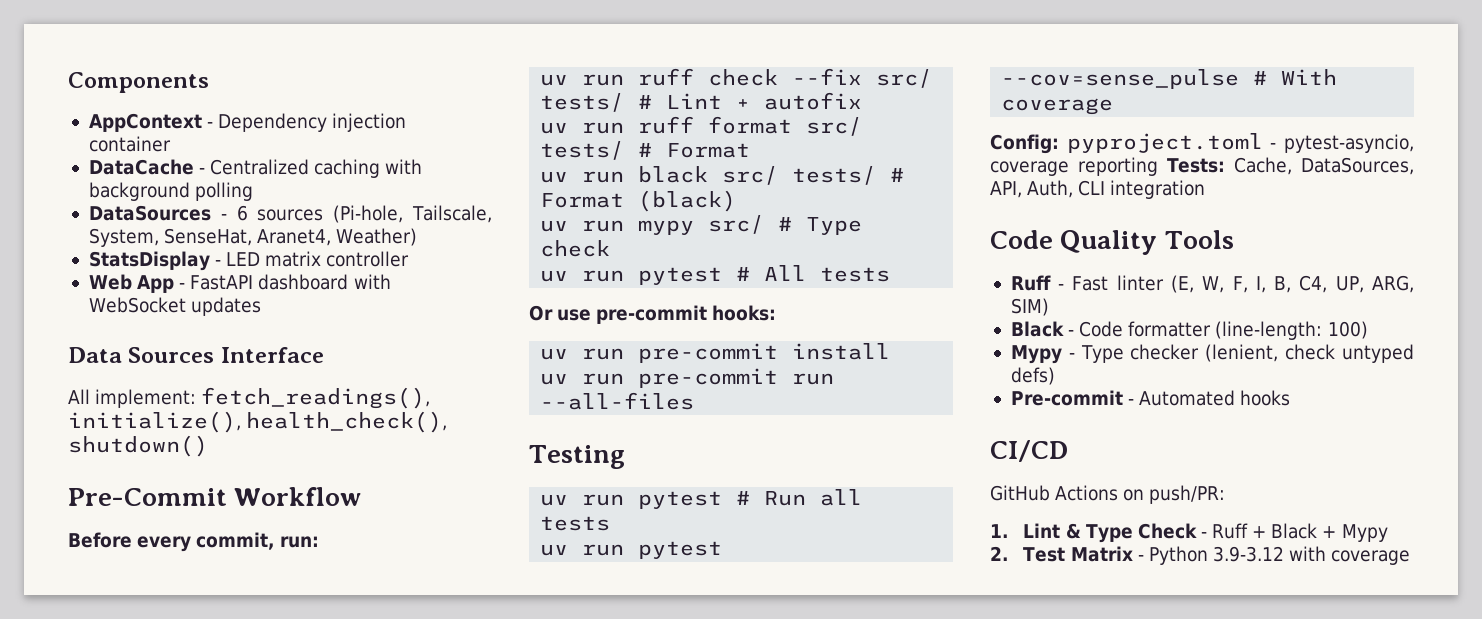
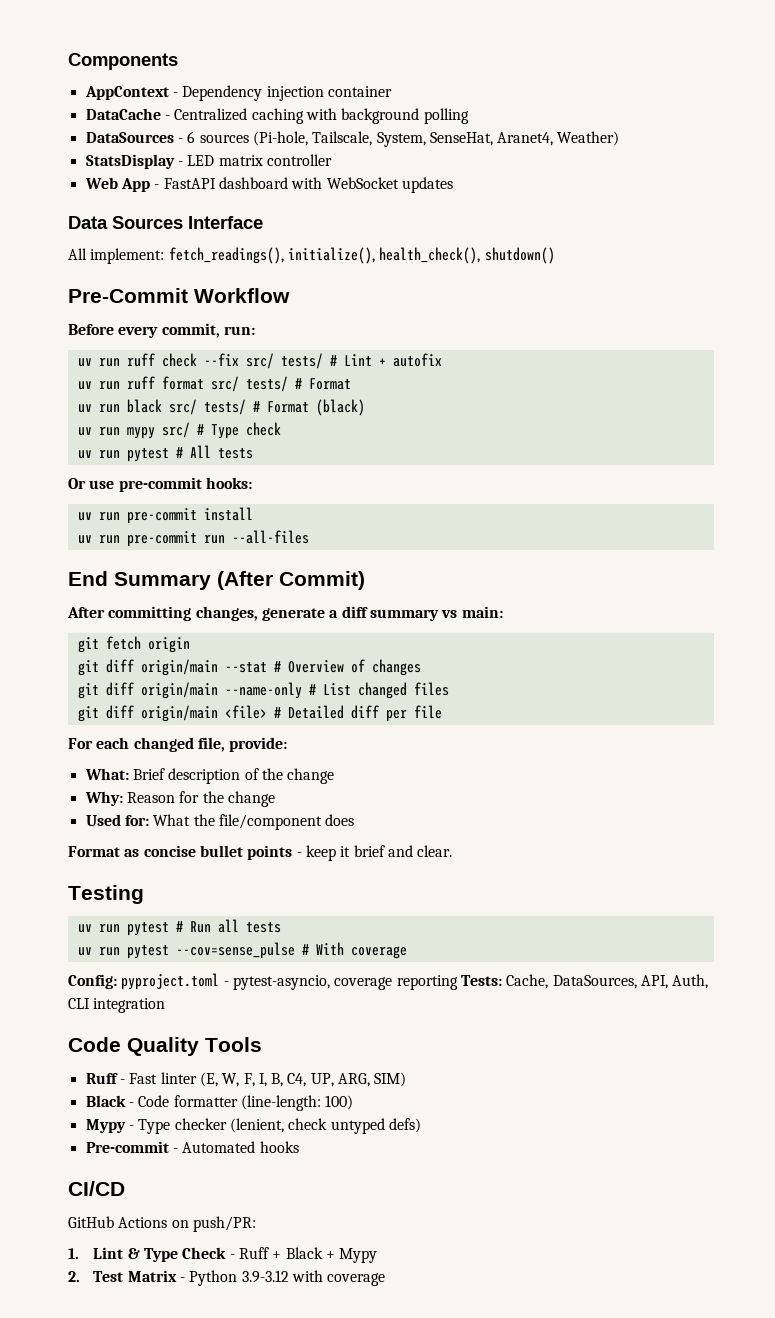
+ End Summary (After Commit)
+ After committing changes, generate a diff summary vs main:
+ git fetch origin
+ git diff origin/main --stat # Overview of changes
+ git diff origin/main --name-only # List changed files
+ git diff origin/main <file> # Detailed diff per file
+ For each changed file, provide:
+ What: Brief description of the change
+ Why: Reason for the change
+ Used for: What the file/component does
+ Format as concise bullet points - keep it brief and clear.

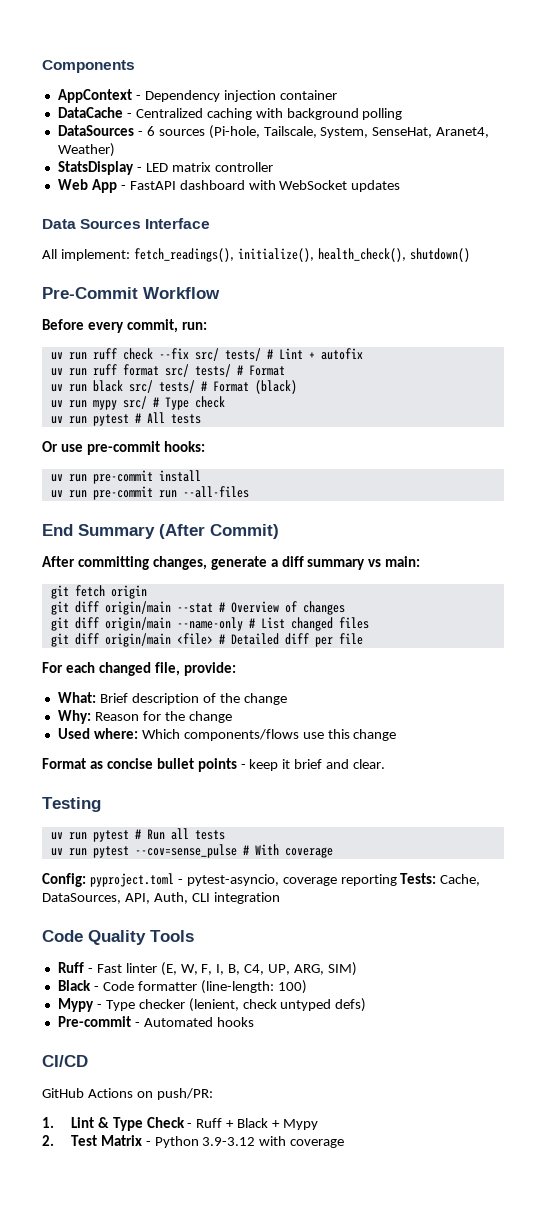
- Used for: What the file/component does
+ Used where: Which components/flows use this change

